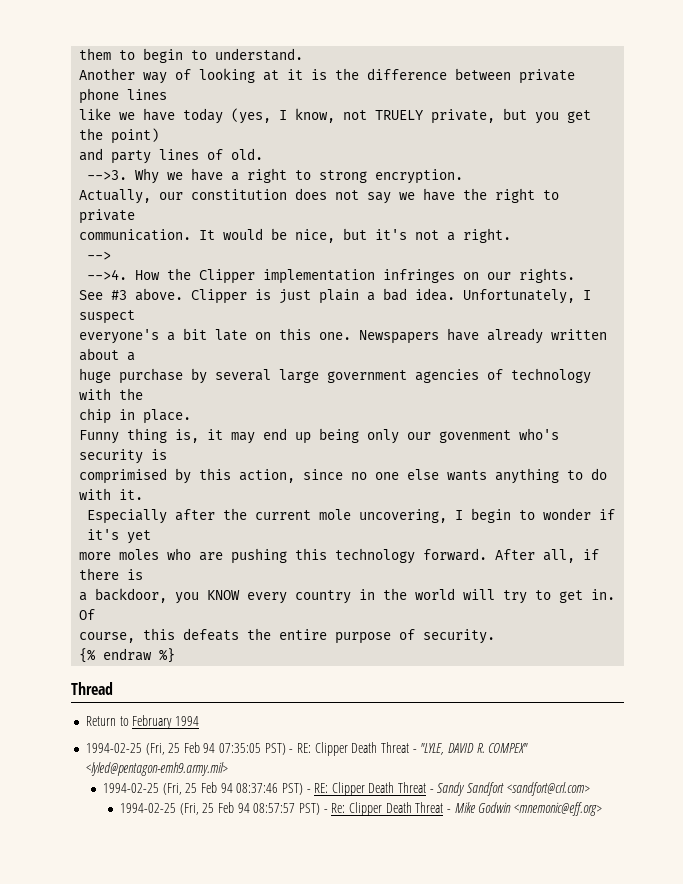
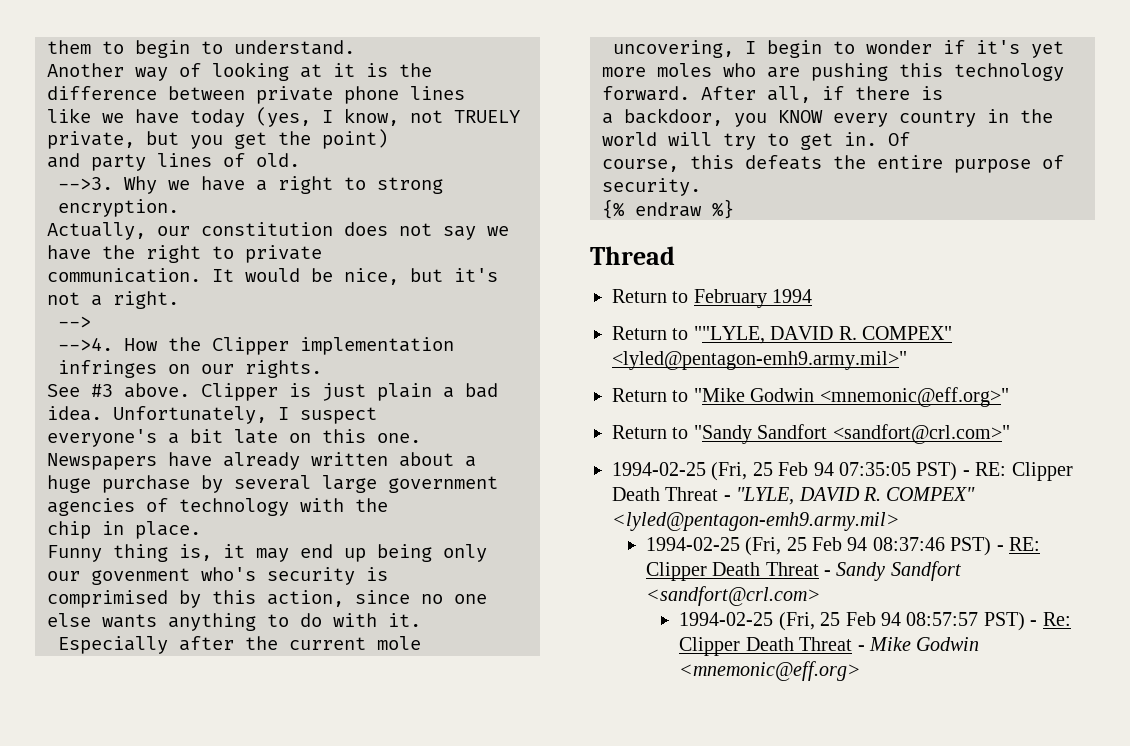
+ Return to ""LYLE, DAVID R. COMPEX" <lyled@pentagon-emh9.army.mil>"
+ Return to "Mike Godwin <mnemonic@eff.org>"
+ Return to "Sandy Sandfort <sandfort@crl.com>"

